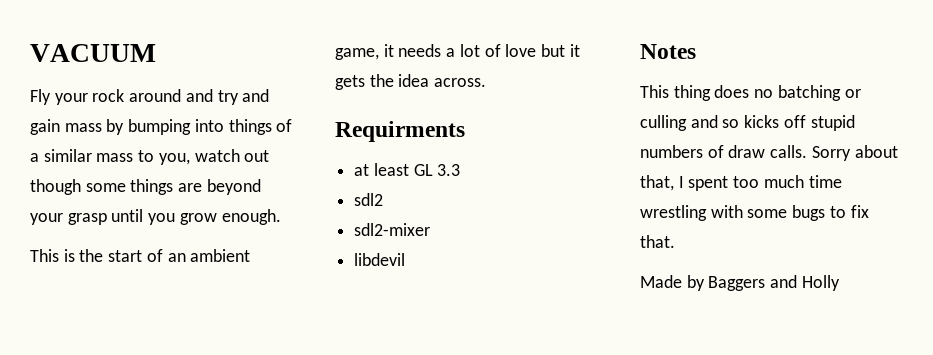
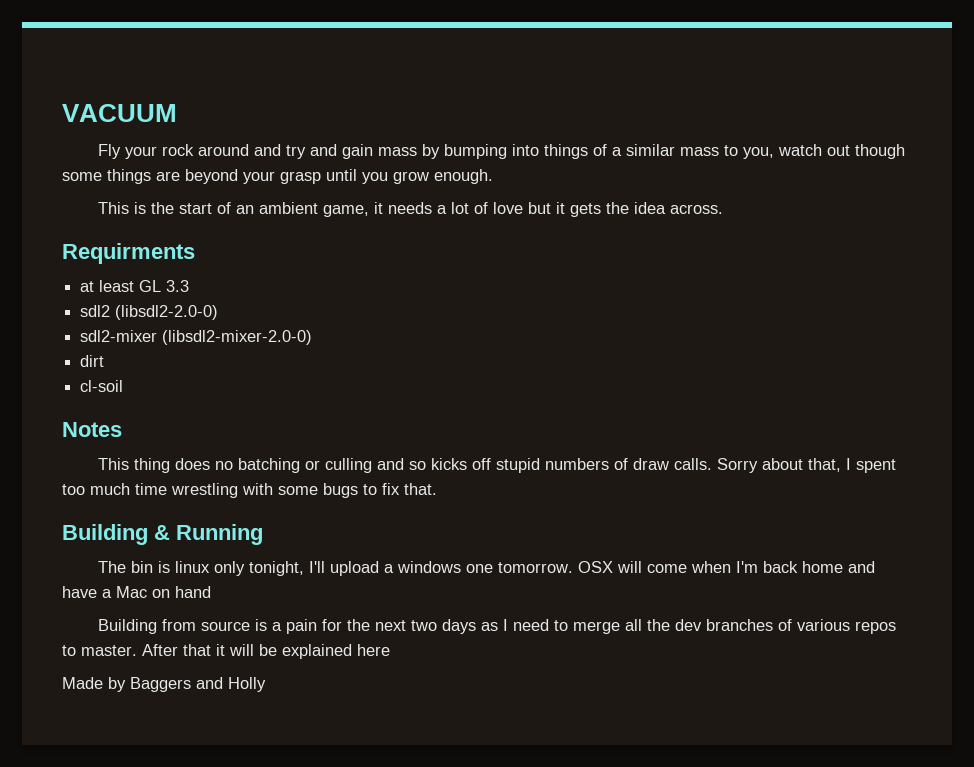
- sdl2
+ sdl2 (libsdl2-2.0-0)
- sdl2-mixer
- libdevil
+ sdl2-mixer (libsdl2-mixer-2.0-0)
+ dirt
+ cl-soil
+ Building & Running
+ The bin is linux only tonight, I'll upload a windows one tomorrow. OSX will come when I'm back home and have a Mac on hand
+ Building from source is a pain for the next two days as I need to merge all the dev branches of various repos to master. After that it will be explained here

